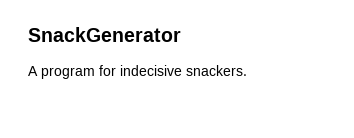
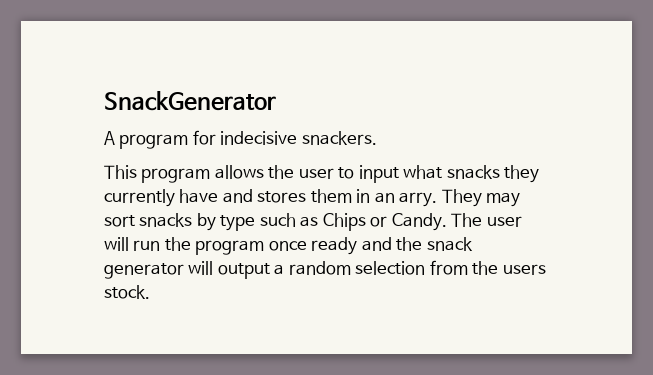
+ This program allows the user to input what snacks they currently have and stores them in an arry. They may sort snacks by type such as Chips or Candy. The user will run the program once ready and the snack generator will output a random selection from the users stock.

